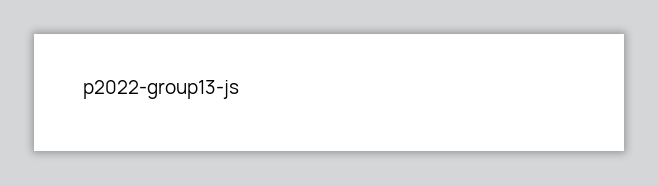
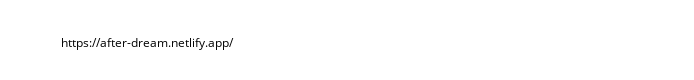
- p2022-group13-js
+ https://after-dream.netlify.app/

